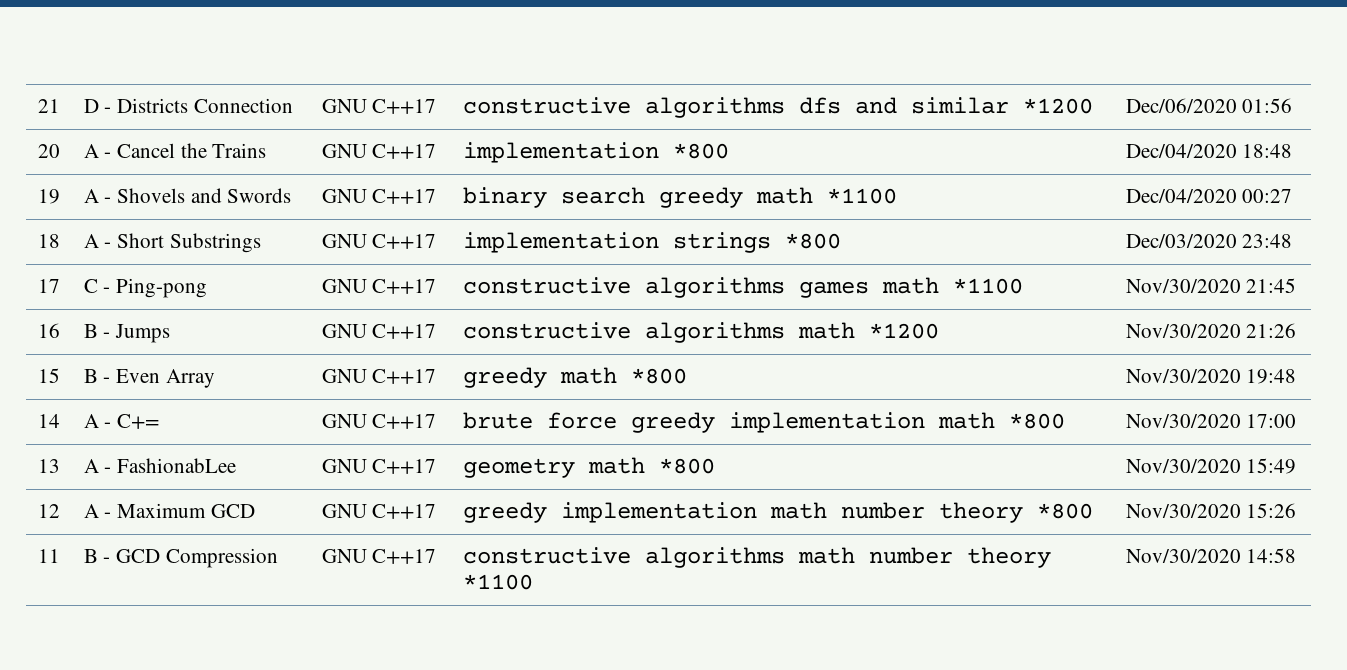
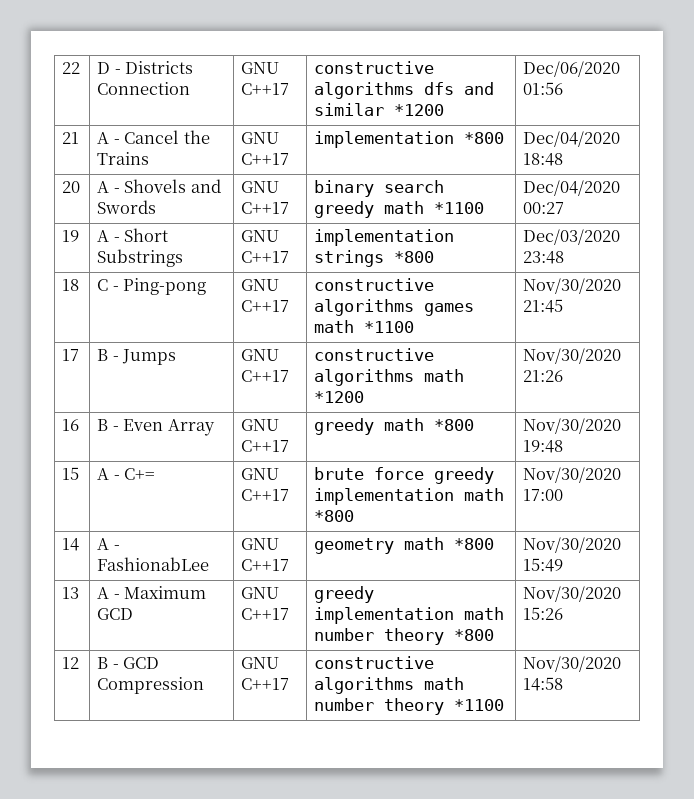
- 21 | D - Districts Connection | GNU C++17 | constructive algorithms dfs and similar *1200 | Dec/06/2020 01:56
+ 22 | D - Districts Connection | GNU C++17 | constructive algorithms dfs and similar *1200 | Dec/06/2020 01:56
- 20 | A - Cancel the Trains | GNU C++17 | implementation *800 | Dec/04/2020 18:48
+ 21 | A - Cancel the Trains | GNU C++17 | implementation *800 | Dec/04/2020 18:48
- 19 | A - Shovels and Swords | GNU C++17 | binary search greedy math *1100 | Dec/04/2020 00:27
+ 20 | A - Shovels and Swords | GNU C++17 | binary search greedy math *1100 | Dec/04/2020 00:27
- 18 | A - Short Substrings | GNU C++17 | implementation strings *800 | Dec/03/2020 23:48
+ 19 | A - Short Substrings | GNU C++17 | implementation strings *800 | Dec/03/2020 23:48
- 17 | C - Ping-pong | GNU C++17 | constructive algorithms games math *1100 | Nov/30/2020 21:45
+ 18 | C - Ping-pong | GNU C++17 | constructive algorithms games math *1100 | Nov/30/2020 21:45
- 16 | B - Jumps | GNU C++17 | constructive algorithms math *1200 | Nov/30/2020 21:26
+ 17 | B - Jumps | GNU C++17 | constructive algorithms math *1200 | Nov/30/2020 21:26
- 15 | B - Even Array | GNU C++17 | greedy math *800 | Nov/30/2020 19:48
+ 16 | B - Even Array | GNU C++17 | greedy math *800 | Nov/30/2020 19:48
- 14 | A - C+= | GNU C++17 | brute force greedy implementation math *800 | Nov/30/2020 17:00
+ 15 | A - C+= | GNU C++17 | brute force greedy implementation math *800 | Nov/30/2020 17:00
- 13 | A - FashionabLee | GNU C++17 | geometry math *800 | Nov/30/2020 15:49
+ 14 | A - FashionabLee | GNU C++17 | geometry math *800 | Nov/30/2020 15:49
- 12 | A - Maximum GCD | GNU C++17 | greedy implementation math number theory *800 | Nov/30/2020 15:26
+ 13 | A - Maximum GCD | GNU C++17 | greedy implementation math number theory *800 | Nov/30/2020 15:26
- 11 | B - GCD Compression | GNU C++17 | constructive algorithms math number theory *1100 | Nov/30/2020 14:58
+ 12 | B - GCD Compression | GNU C++17 | constructive algorithms math number theory *1100 | Nov/30/2020 14:58

